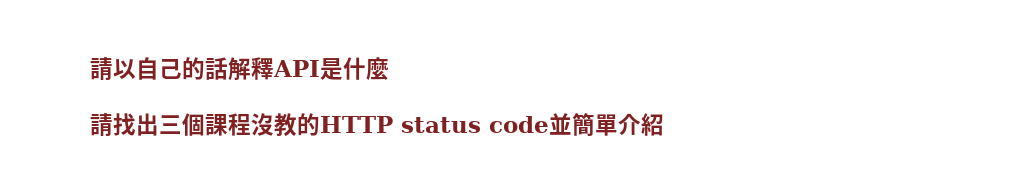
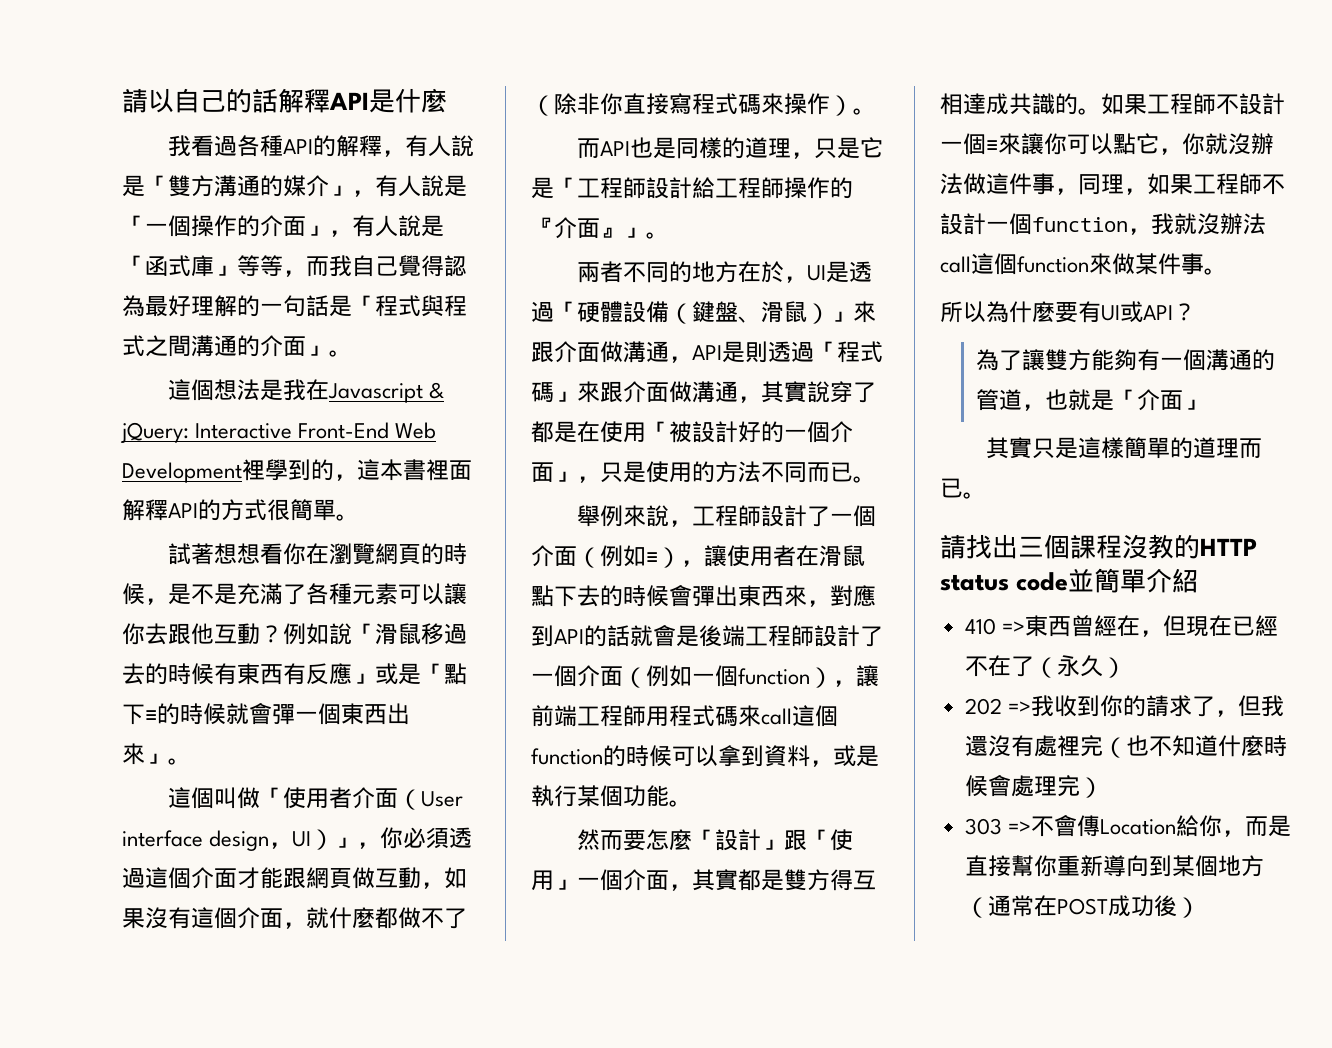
+ 我看過各種API的解釋，有人說是「雙方溝通的媒介」，有人說是「一個操作的介面」，有人說是「函式庫」等等，而我自己覺得認為最好理解的一句話是「程式與程式之間溝通的介面」。
+ 這個想法是我在Javascript & jQuery: Interactive Front-End Web Development裡學到的，這本書裡面解釋API的方式很簡單。
+ 試著想想看你在瀏覽網頁的時候，是不是充滿了各種元素可以讓你去跟他互動？例如說「滑鼠移過去的時候有東西有反應」或是「點下≡的時候就會彈一個東西出來」。
+ 這個叫做「使用者介面（User interface design，UI）」，你必須透過這個介面才能跟網頁做互動，如果沒有這個介面，就什麼都做不了（除非你直接寫程式碼來操作）。
+ 而API也是同樣的道理，只是它是「工程師設計給工程師操作的『介面』」。
+ 兩者不同的地方在於，UI是透過「硬體設備（鍵盤、滑鼠）」來跟介面做溝通，API是則透過「程式碼」來跟介面做溝通，其實說穿了都是在使用「被設計好的一個介面」，只是使用的方法不同而已。
+ 舉例來說，工程師設計了一個介面（例如≡），讓使用者在滑鼠點下去的時候會彈出東西來，對應到API的話就會是後端工程師設計了一個介面（例如一個function），讓前端工程師用程式碼來call這個function的時候可以拿到資料，或是執行某個功能。
+ 然而要怎麼「設計」跟「使用」一個介面，其實都是雙方得互相達成共識的。如果工程師不設計一個≡來讓你可以點它，你就沒辦法做這件事，同理，如果工程師不設計一個function，我就沒辦法call這個function來做某件事。
+ 所以為什麼要有UI或API？
+ 為了讓雙方能夠有一個溝通的管道，也就是「介面」
+ 其實只是這樣簡單的道理而已。
+ 410 =>東西曾經在，但現在已經不在了（永久）
+ 202 =>我收到你的請求了，但我還沒有處裡完（也不知道什麼時候會處理完）
+ 303 =>不會傳Location給你，而是直接幫你重新導向到某個地方（通常在POST成功後）

